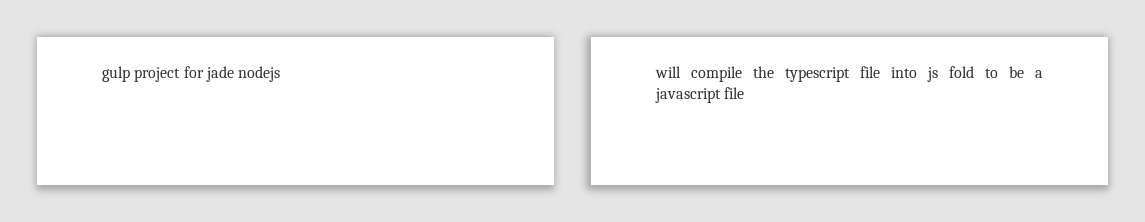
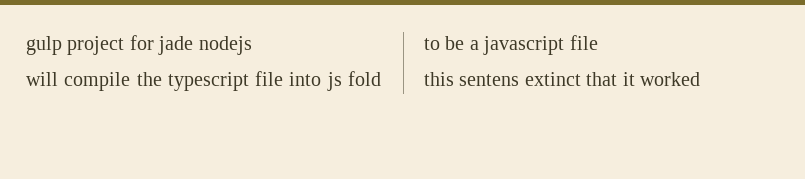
+ this sentens extinct that it worked

